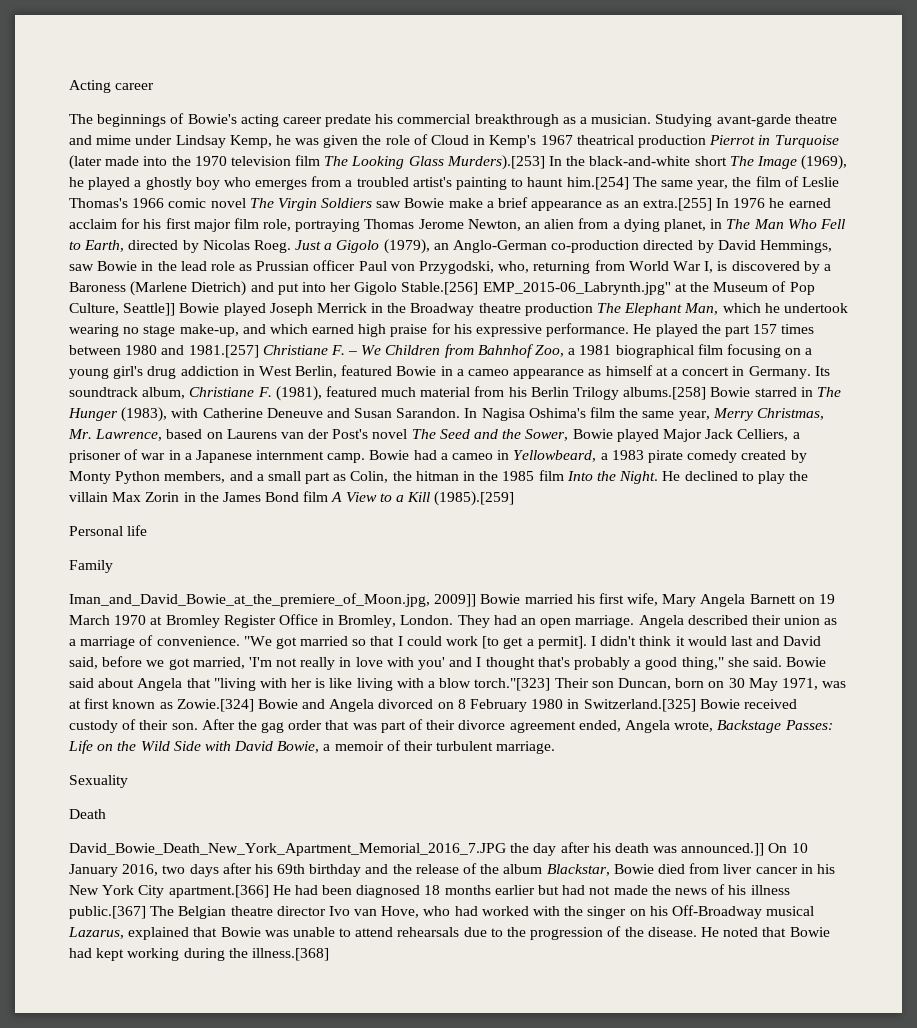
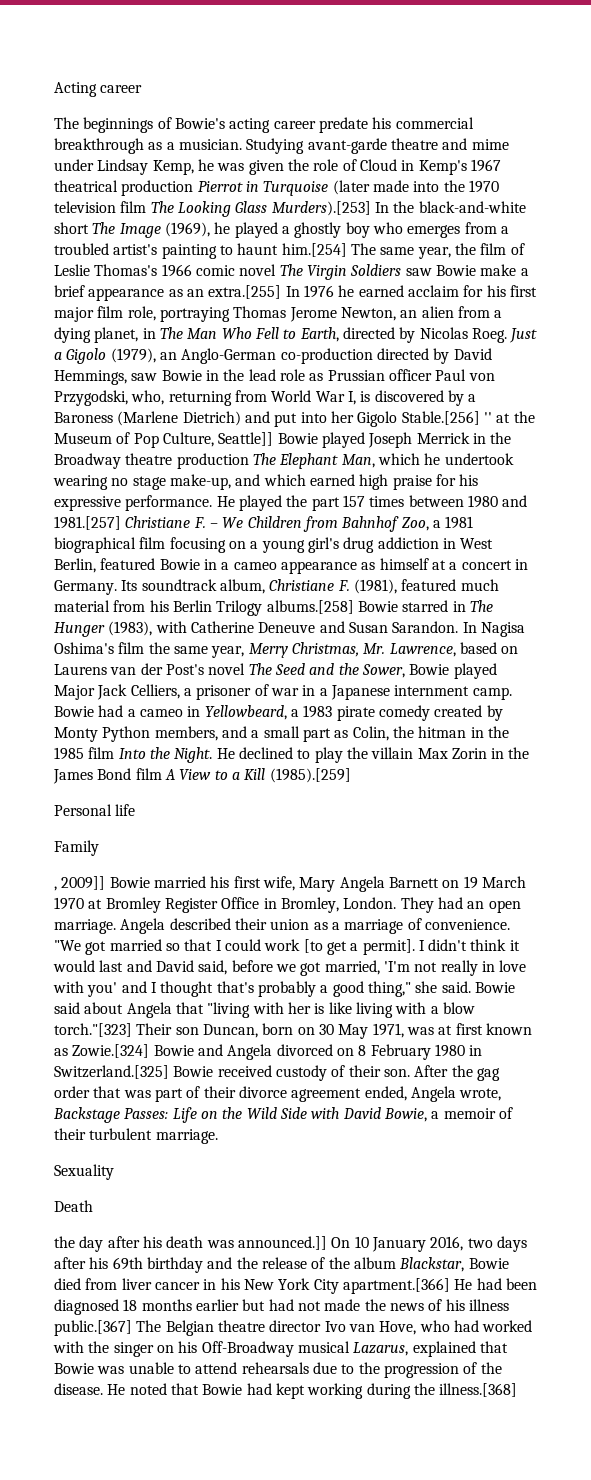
- Just a Gigolo (1979), an Anglo-German co-production directed by David Hemmings, saw Bowie in the lead role as Prussian officer Paul von Przygodski, who, returning from World War I, is discovered by a Baroness (Marlene Dietrich) and put into her Gigolo Stable.[256] EMP_2015-06_Labrynth.jpg'' at the Museum of Pop Culture, Seattle]] Bowie played Joseph Merrick in the Broadway theatre production The Elephant Man, which he undertook wearing no stage make-up, and which earned high praise for his expressive performance.
+ Just a Gigolo (1979), an Anglo-German co-production directed by David Hemmings, saw Bowie in the lead role as Prussian officer Paul von Przygodski, who, returning from World War I, is discovered by a Baroness (Marlene Dietrich) and put into her Gigolo Stable.[256] '' at the Museum of Pop Culture, Seattle]] Bowie played Joseph Merrick in the Broadway theatre production The Elephant Man, which he undertook wearing no stage make-up, and which earned high praise for his expressive performance.
- Iman_and_David_Bowie_at_the_premiere_of_Moon.jpg, 2009]] Bowie married his first wife, Mary Angela Barnett on 19 March 1970 at Bromley Register Office in Bromley, London.
+ , 2009]] Bowie married his first wife, Mary Angela Barnett on 19 March 1970 at Bromley Register Office in Bromley, London.
- David_Bowie_Death_New_York_Apartment_Memorial_2016_7.JPG the day after his death was announced.]]
+ the day after his death was announced.]]

